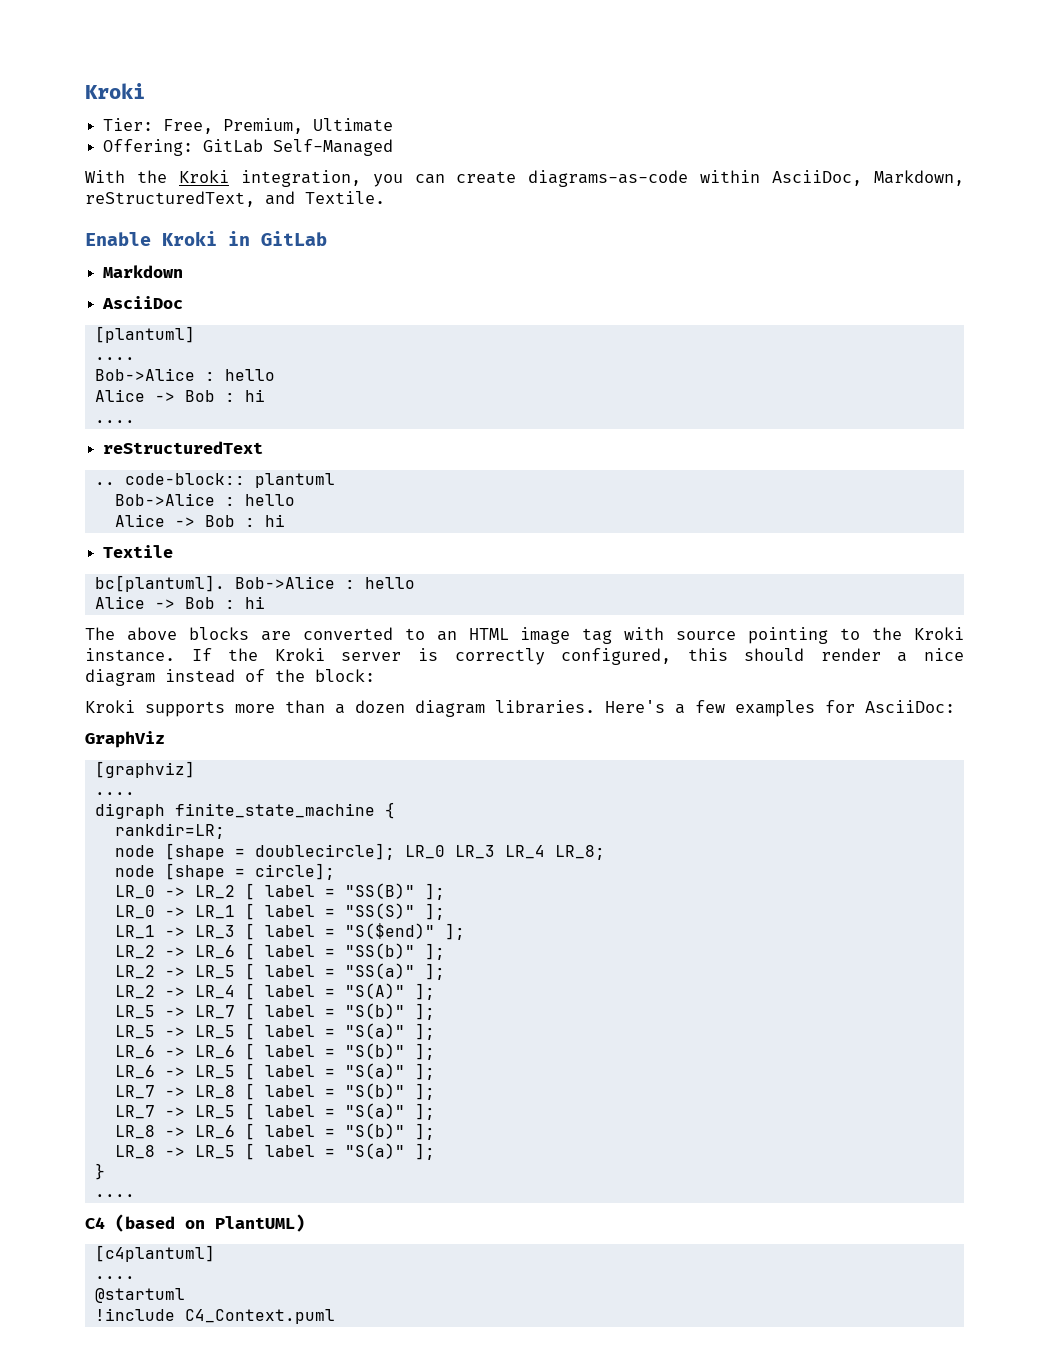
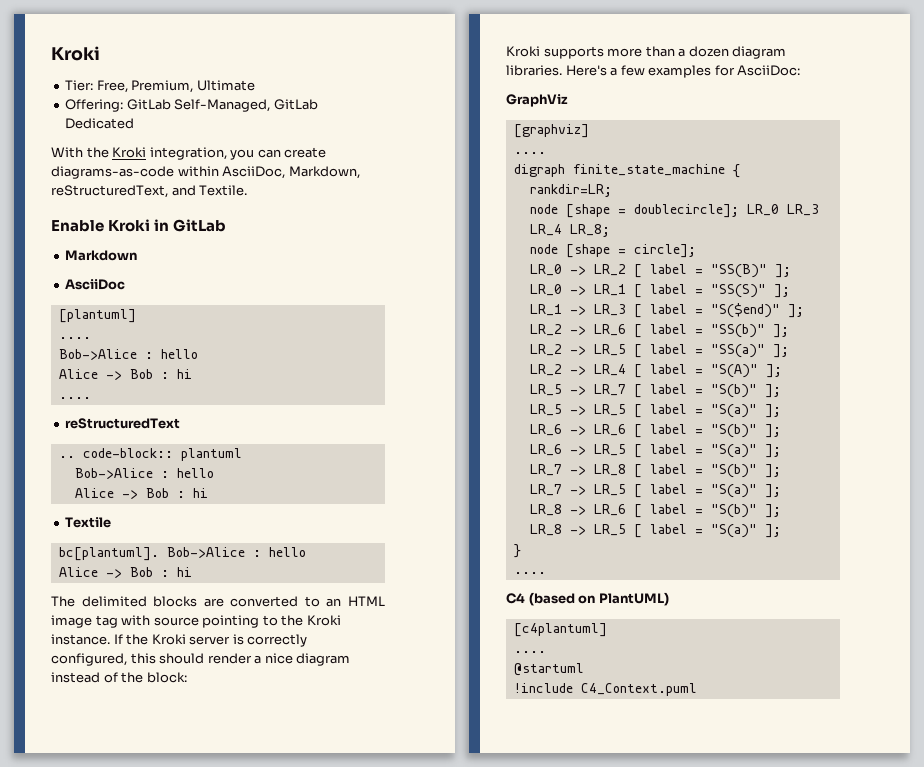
- Offering: GitLab Self-Managed
+ Offering: GitLab Self-Managed, GitLab Dedicated
- The above blocks are converted to an HTML image tag with source pointing to the Kroki instance.
+ The delimited blocks are converted to an HTML image tag with source pointing to the Kroki instance.

